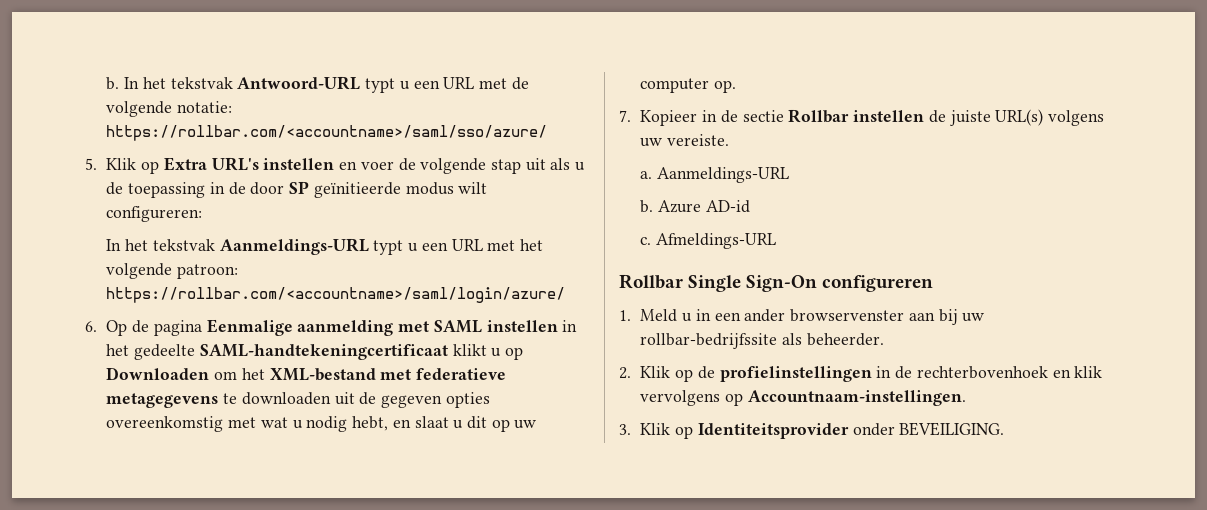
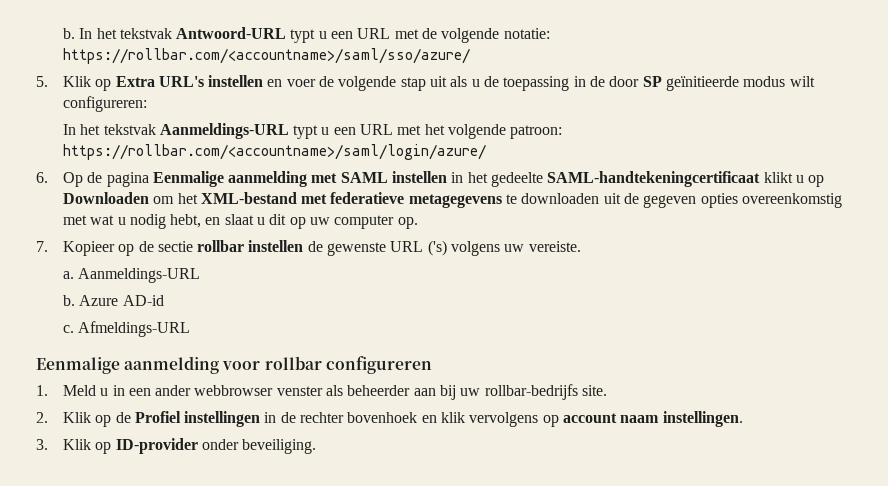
- 7. Kopieer in de sectie Rollbar instellen de juiste URL(s) volgens uw vereiste.
+ 7. Kopieer op de sectie rollbar instellen de gewenste URL ('s) volgens uw vereiste.
- Rollbar Single Sign-On configureren
+ Eenmalige aanmelding voor rollbar configureren
- 1. Meld u in een ander browservenster aan bij uw rollbar-bedrijfssite als beheerder.
- 2. Klik op de profielinstellingen in de rechterbovenhoek en klik vervolgens op Accountnaam-instellingen.
+ 1. Meld u in een ander webbrowser venster als beheerder aan bij uw rollbar-bedrijfs site.
+ 2. Klik op de Profiel instellingen in de rechter bovenhoek en klik vervolgens op account naam instellingen.
- 3. Klik op Identiteitsprovider onder BEVEILIGING.
+ 3. Klik op ID-provider onder beveiliging.

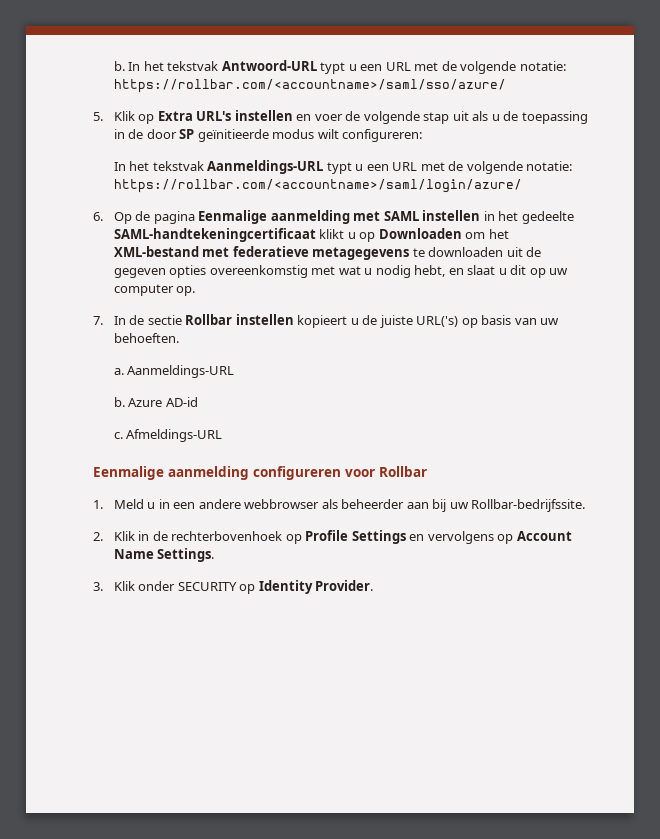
- In het tekstvak Aanmeldings-URL typt u een URL met het volgende patroon: https://rollbar.com/<accountname>/saml/login/azure/
+ In het tekstvak Aanmeldings-URL typt u een URL met de volgende notatie: https://rollbar.com/<accountname>/saml/login/azure/
- 7. Kopieer op de sectie rollbar instellen de gewenste URL ('s) volgens uw vereiste.
+ 7. In de sectie Rollbar instellen kopieert u de juiste URL('s) op basis van uw behoeften.
- Eenmalige aanmelding voor rollbar configureren
+ Eenmalige aanmelding configureren voor Rollbar
- 1. Meld u in een ander webbrowser venster als beheerder aan bij uw rollbar-bedrijfs site.
+ 1. Meld u in een andere webbrowser als beheerder aan bij uw Rollbar-bedrijfssite.
- 2. Klik op de Profiel instellingen in de rechter bovenhoek en klik vervolgens op account naam instellingen.
- 3. Klik op ID-provider onder beveiliging.
+ 2. Klik in de rechterbovenhoek op Profile Settings en vervolgens op Account Name Settings.
+ 3. Klik onder SECURITY op Identity Provider.

